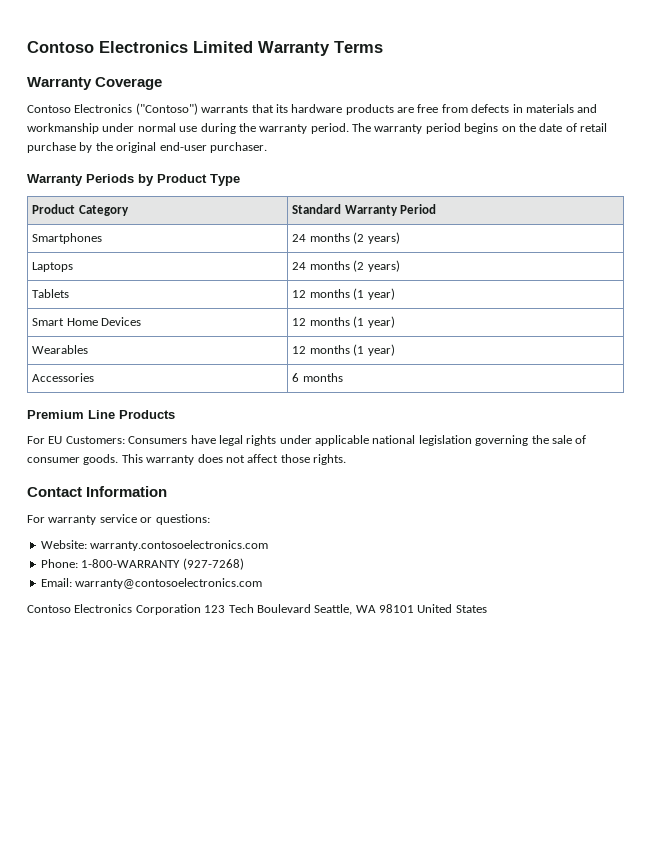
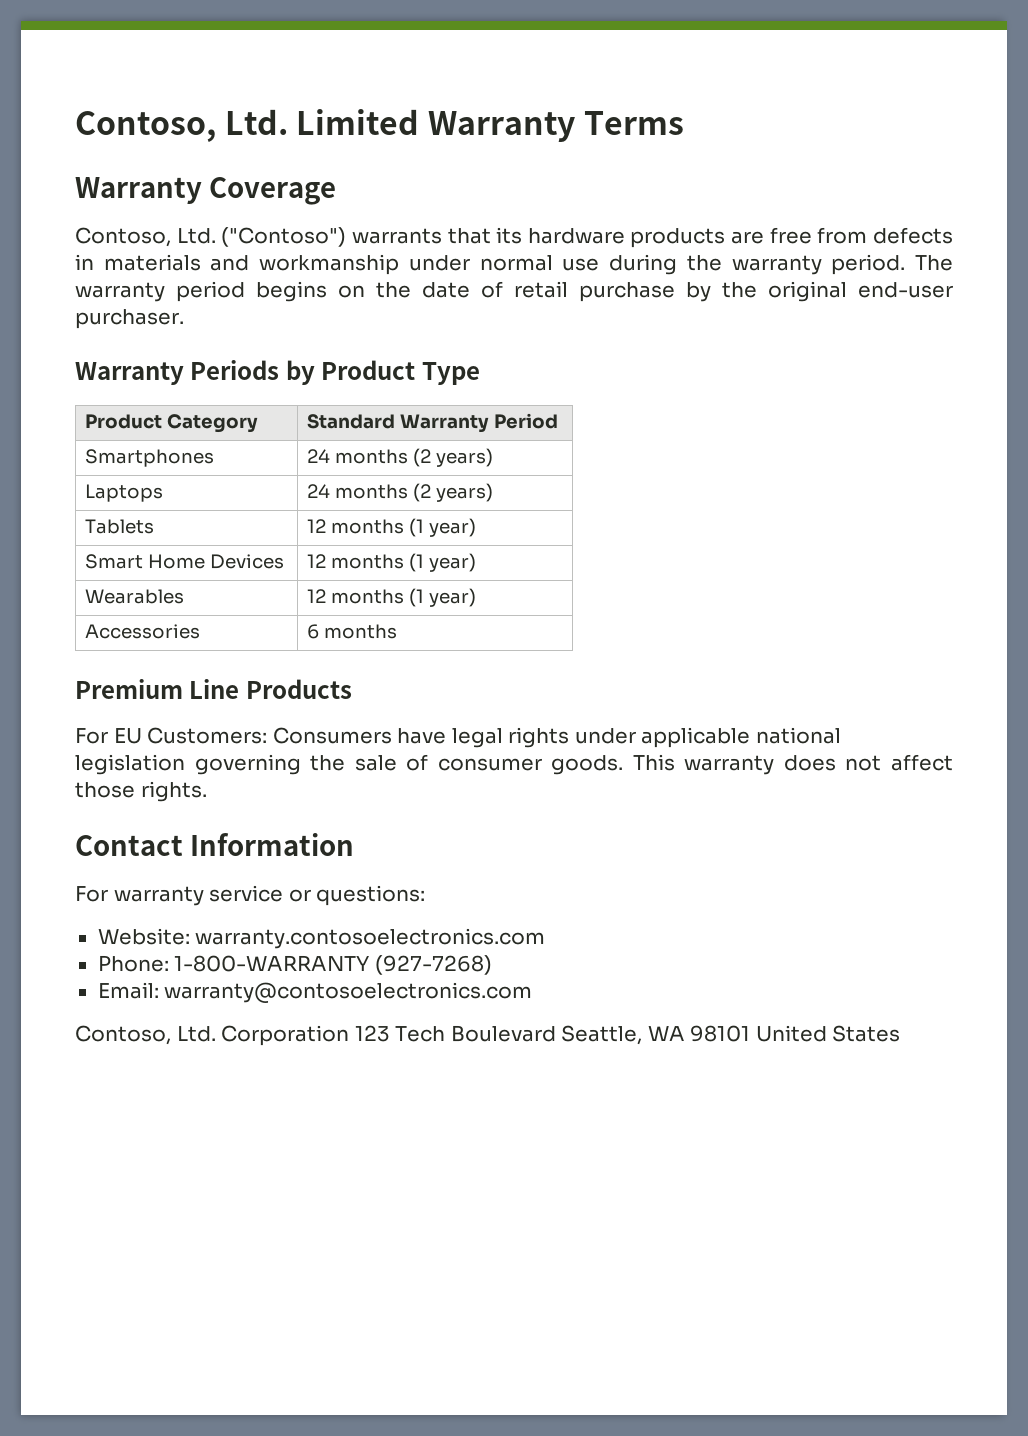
- Contoso Electronics Limited Warranty Terms
+ Contoso, Ltd. Limited Warranty Terms
- Contoso Electronics ("Contoso") warrants that its hardware products are free from defects in materials and workmanship under normal use during the warranty period.
+ Contoso, Ltd. ("Contoso") warrants that its hardware products are free from defects in materials and workmanship under normal use during the warranty period.
- Contoso Electronics Corporation 123 Tech Boulevard Seattle, WA 98101 United States
+ Contoso, Ltd. Corporation 123 Tech Boulevard Seattle, WA 98101 United States

